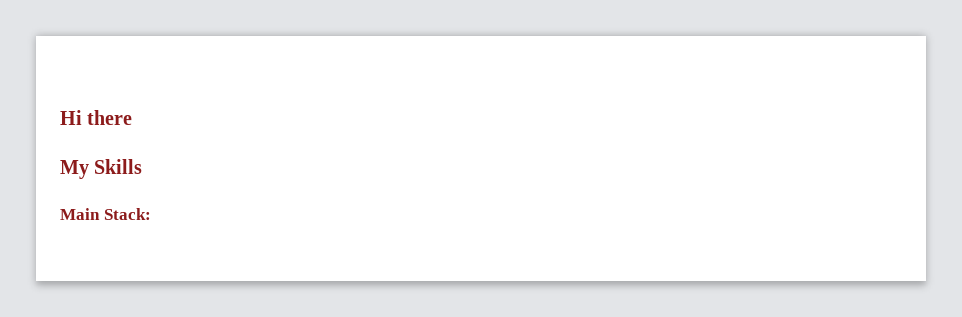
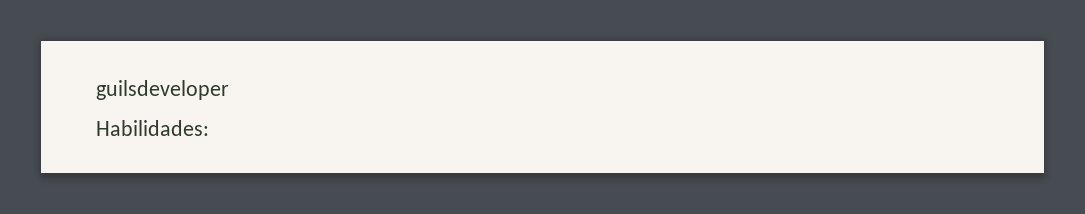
- Hi there
- My Skills
- Main Stack:
+ guilsdeveloper
+ Habilidades:

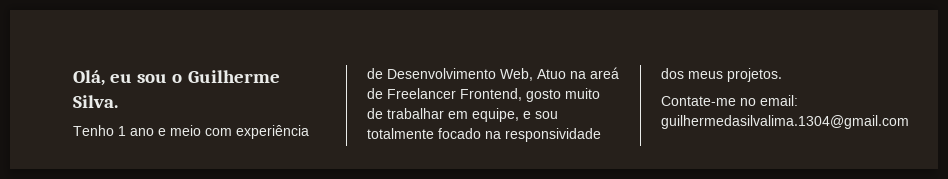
- guilsdeveloper
- Habilidades:
+ Olá, eu sou o Guilherme Silva.
+ Tenho 1 ano e meio com experiência de Desenvolvimento Web, Atuo na areá de Freelancer Frontend, gosto muito de trabalhar em equipe, e sou totalmente focado na responsividade dos meus projetos.
+ Contate-me no email: guilhermedasilvalima.1304@gmail.com

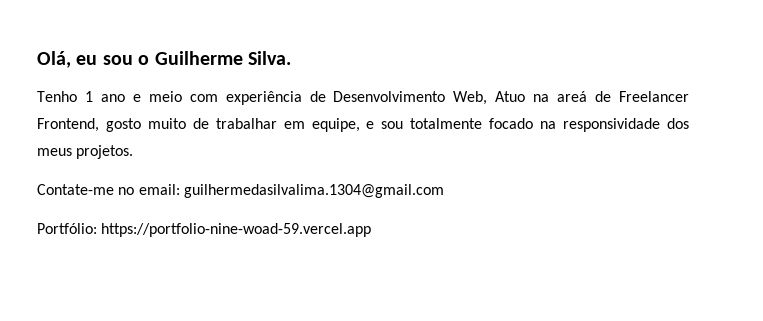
+ Portfólio: https://portfolio-nine-woad-59.vercel.app

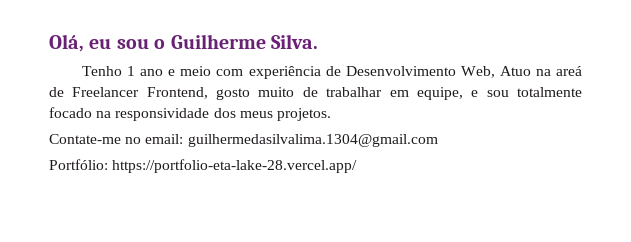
- Portfólio: https://portfolio-nine-woad-59.vercel.app
+ Portfólio: https://portfolio-eta-lake-28.vercel.app/

